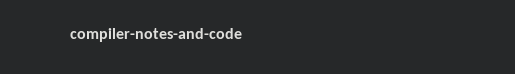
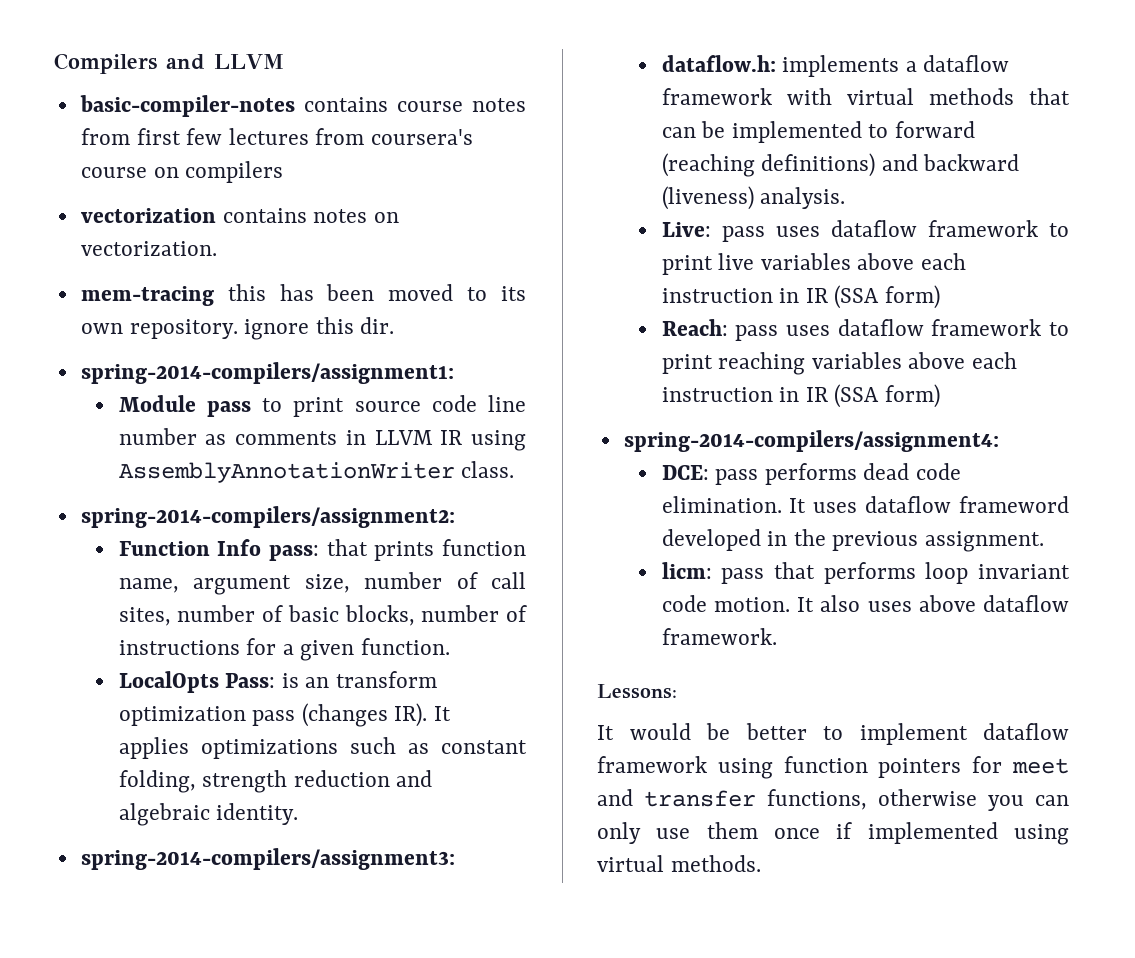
- compiler-notes-and-code
+ Compilers and LLVM
+ basic-compiler-notes contains course notes from first few lectures from coursera's course on compilers
+ vectorization contains notes on vectorization.
+ mem-tracing this has been moved to its own repository. ignore this dir.
+ spring-2014-compilers/assignment1:
+ Module pass to print source code line number as comments in LLVM IR using AssemblyAnnotationWriter class.
+ spring-2014-compilers/assignment2:
+ Function Info pass: that prints function name, argument size, number of call sites, number of basic blocks, number of instructions for a given function.
+ LocalOpts Pass: is an transform optimization pass (changes IR). It applies optimizations such as constant folding, strength reduction and algebraic identity.
+ spring-2014-compilers/assignment3:
+ dataflow.h: implements a dataflow framework with virtual methods that can be implemented to forward (reaching definitions) and backward (liveness) analysis.
+ Live: pass uses dataflow framework to print live variables above each instruction in IR (SSA form)
+ Reach: pass uses dataflow framework to print reaching variables above each instruction in IR (SSA form)
+ spring-2014-compilers/assignment4:
+ DCE: pass performs dead code elimination. It uses dataflow frameword developed in the previous assignment.
+ licm: pass that performs loop invariant code motion. It also uses above dataflow framework.
+ Lessons:
+ It would be better to implement dataflow framework using function pointers for meet and transfer functions, otherwise you can only use them once if implemented using virtual methods.

